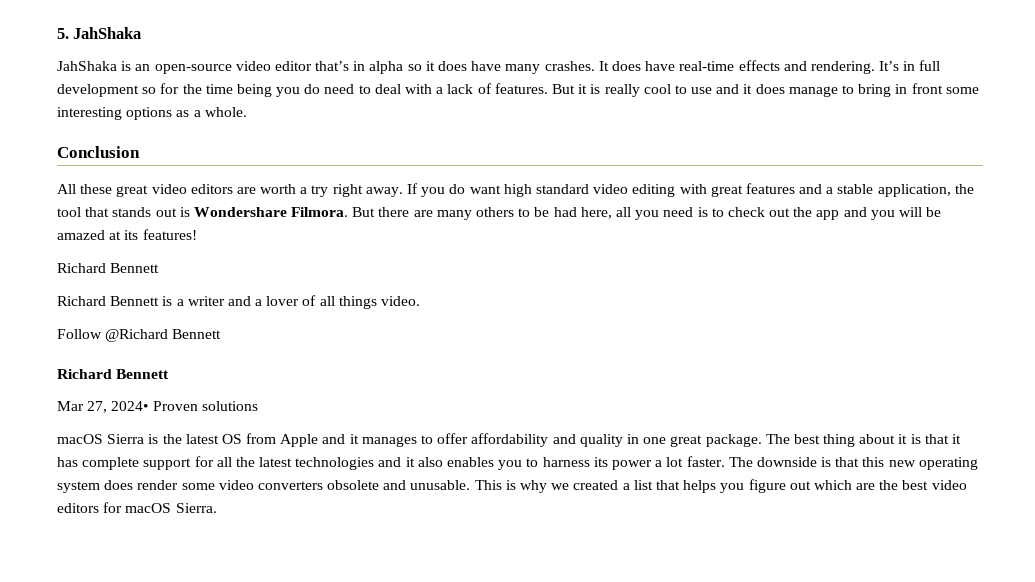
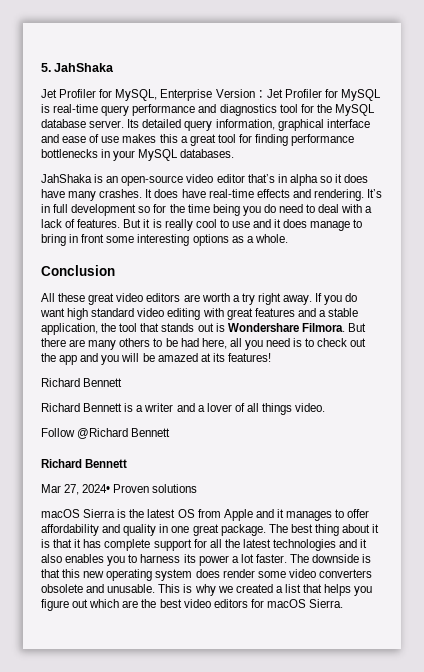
+ Jet Profiler for MySQL, Enterprise Version：Jet Profiler for MySQL is real-time query performance and diagnostics tool for the MySQL database server. Its detailed query information, graphical interface and ease of use makes this a great tool for finding performance bottlenecks in your MySQL databases.

